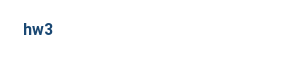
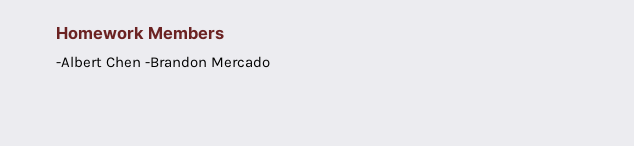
- hw3
+ Homework Members
+ -Albert Chen -Brandon Mercado

